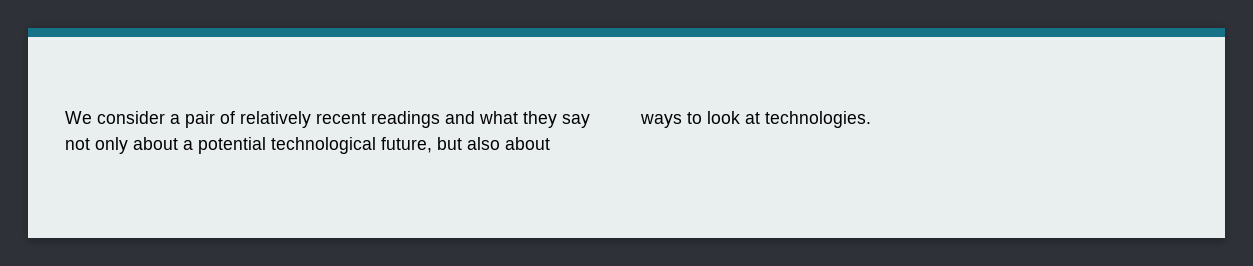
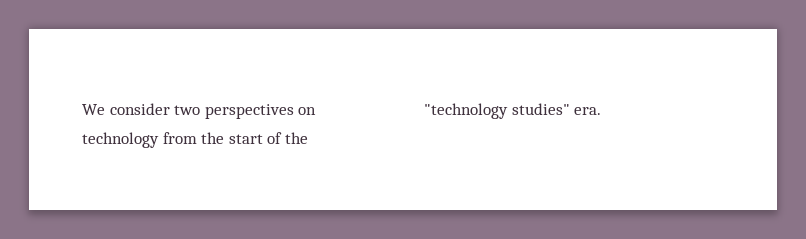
- We consider a pair of relatively recent readings and what they say not only about a potential technological future, but also about ways to look at technologies.
+ We consider two perspectives on technology from the start of the "technology studies" era.

